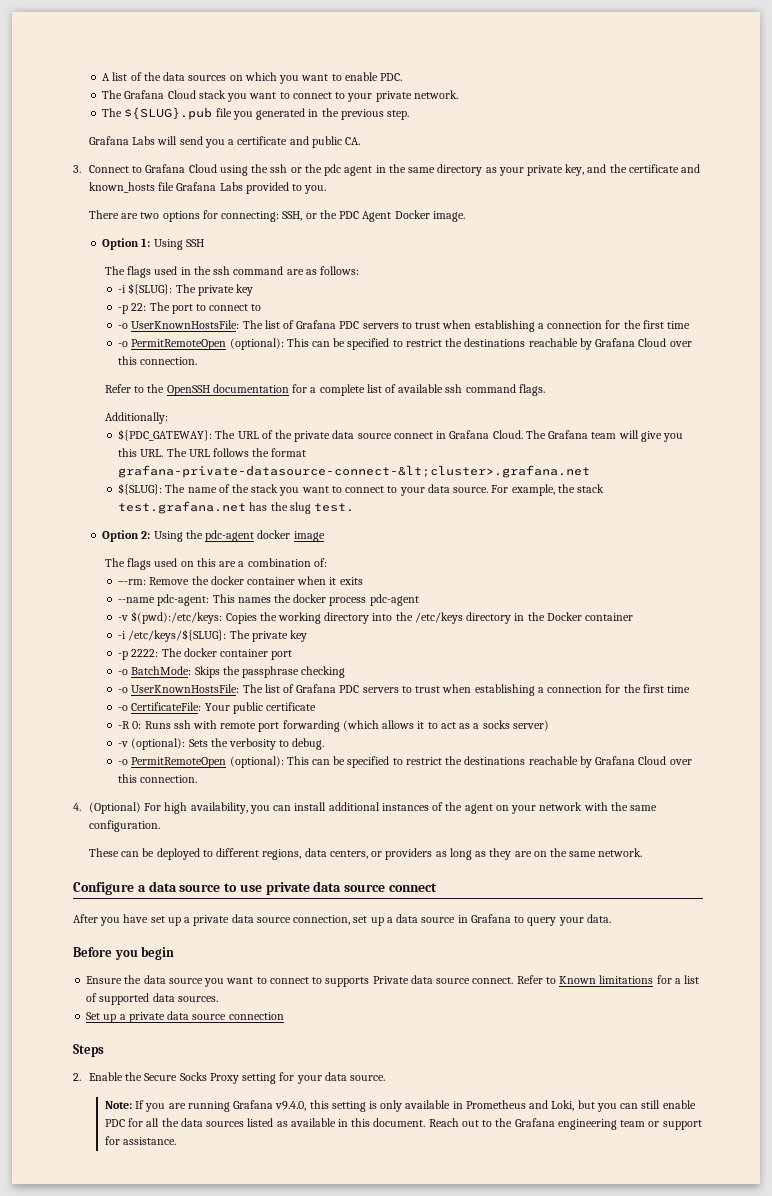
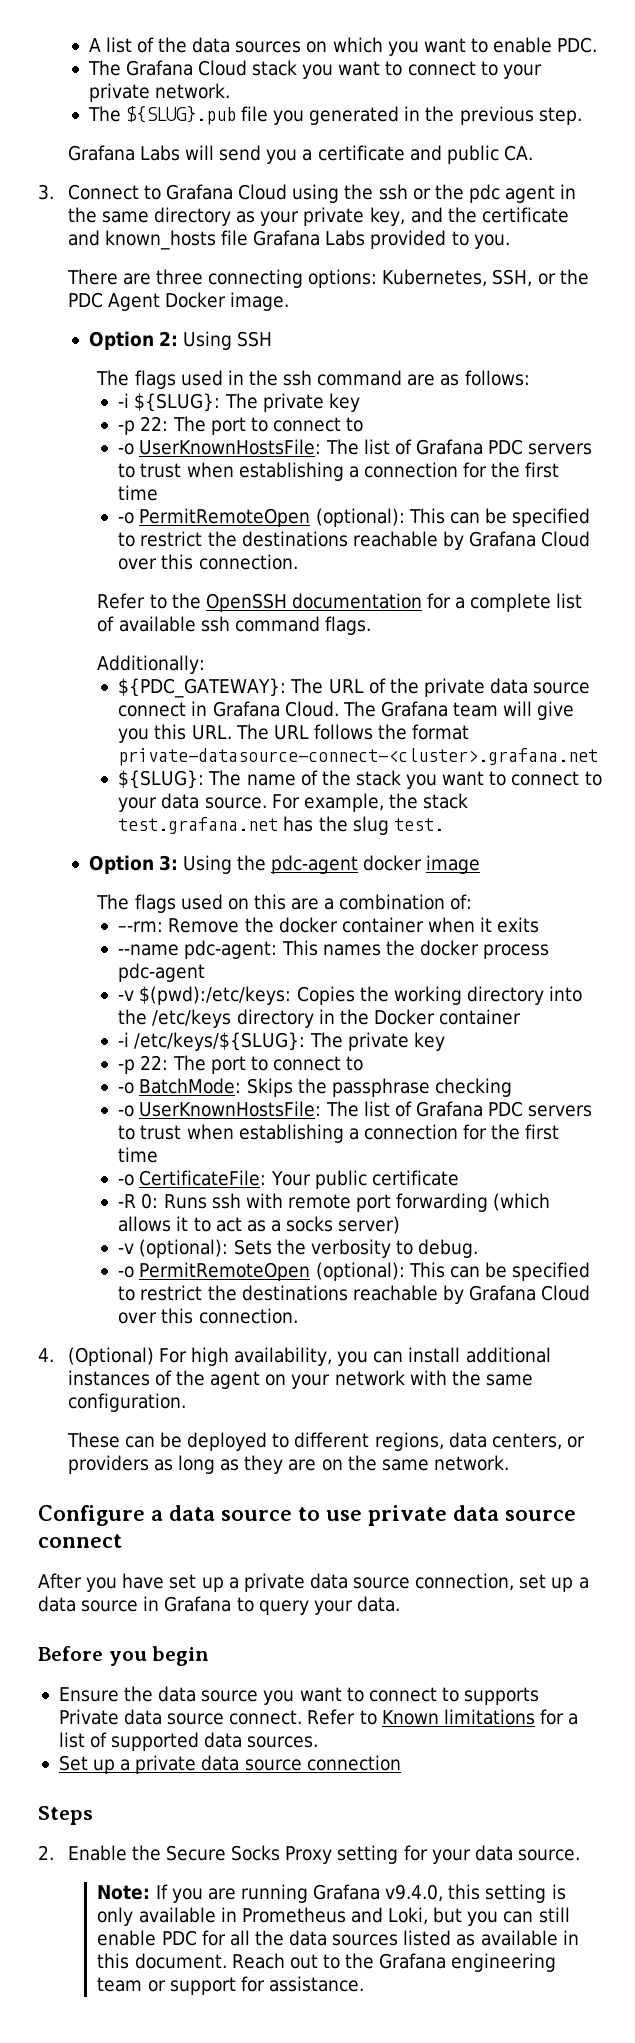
- There are two options for connecting: SSH, or the PDC Agent Docker image.
+ There are three connecting options: Kubernetes, SSH, or the PDC Agent Docker image.
- Option 1: Using SSH
+ Option 2: Using SSH
- The Grafana team will give you this URL. The URL follows the format grafana-private-datasource-connect-&lt;cluster>.grafana.net
+ The Grafana team will give you this URL. The URL follows the format private-datasource-connect-<cluster>.grafana.net
- Option 2: Using the pdc-agent docker image
+ Option 3: Using the pdc-agent docker image
  -i /etc/keys/${SLUG}: The private key
- -p 2222: The docker container port
+ -p 22: The port to connect to

